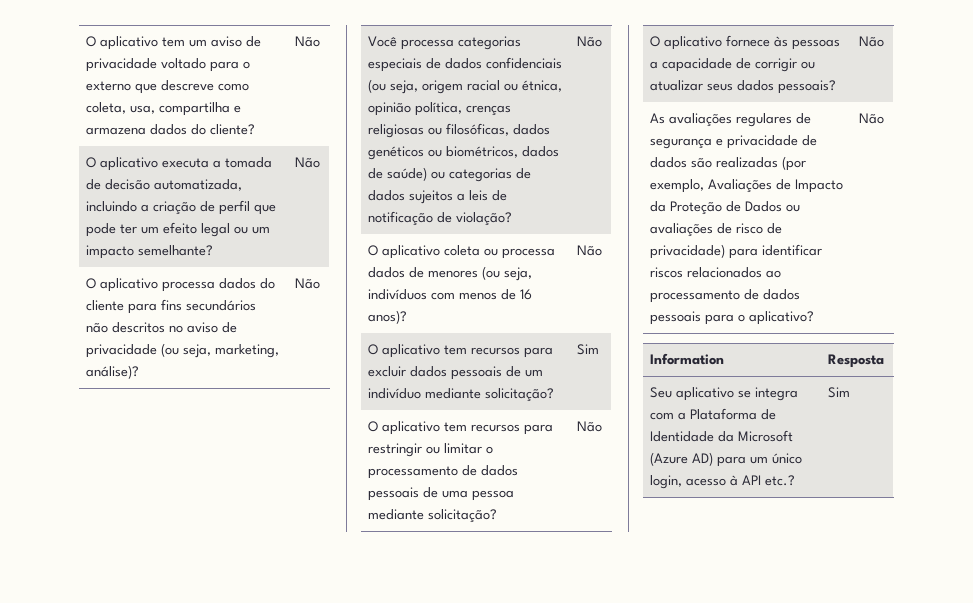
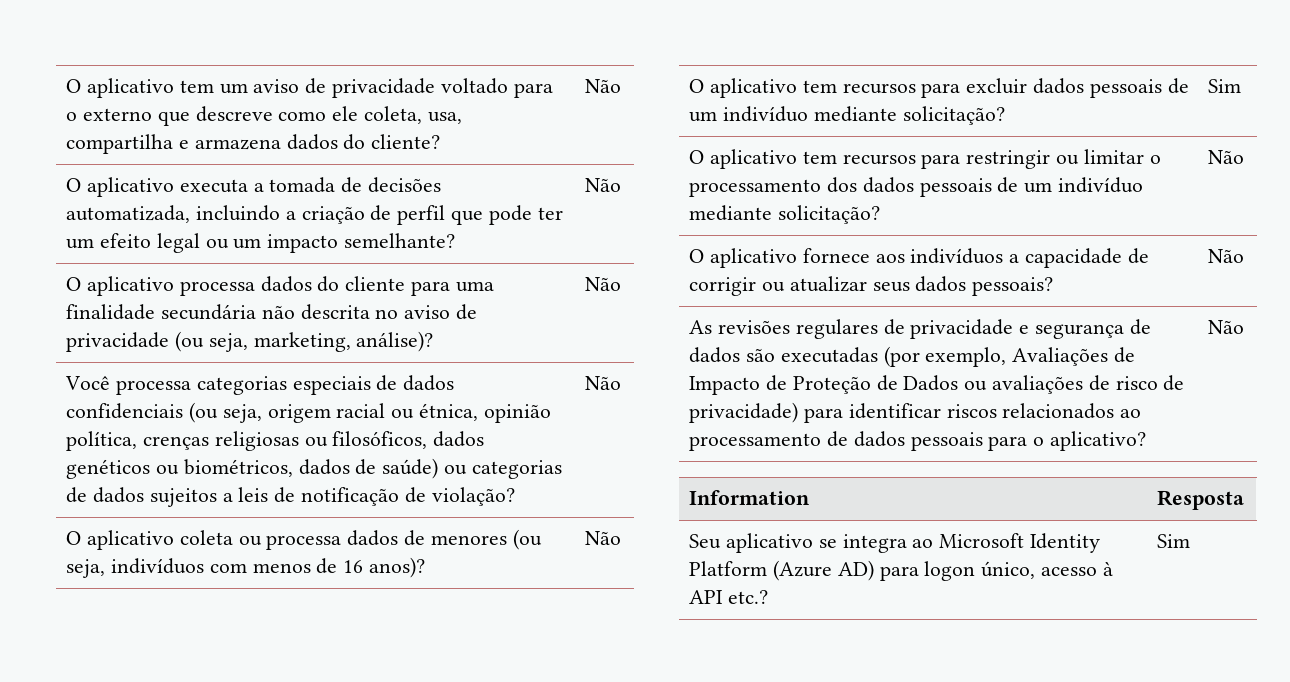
- O aplicativo tem um aviso de privacidade voltado para o externo que descreve como coleta, usa, compartilha e armazena dados do cliente? | Não
+ O aplicativo tem um aviso de privacidade voltado para o externo que descreve como ele coleta, usa, compartilha e armazena dados do cliente? | Não
- O aplicativo executa a tomada de decisão automatizada, incluindo a criação de perfil que pode ter um efeito legal ou um impacto semelhante? | Não
+ O aplicativo executa a tomada de decisões automatizada, incluindo a criação de perfil que pode ter um efeito legal ou um impacto semelhante? | Não
- O aplicativo processa dados do cliente para fins secundários não descritos no aviso de privacidade (ou seja, marketing, análise)? | Não
+ O aplicativo processa dados do cliente para uma finalidade secundária não descrita no aviso de privacidade (ou seja, marketing, análise)? | Não
- Você processa categorias especiais de dados confidenciais (ou seja, origem racial ou étnica, opinião política, crenças religiosas ou filosóficas, dados genéticos ou biométricos, dados de saúde) ou categorias de dados sujeitos a leis de notificação de violação? | Não
+ Você processa categorias especiais de dados confidenciais (ou seja, origem racial ou étnica, opinião política, crenças religiosas ou filosóficos, dados genéticos ou biométricos, dados de saúde) ou categorias de dados sujeitos a leis de notificação de violação? | Não
- O aplicativo tem recursos para restringir ou limitar o processamento de dados pessoais de uma pessoa mediante solicitação? | Não
+ O aplicativo tem recursos para restringir ou limitar o processamento dos dados pessoais de um indivíduo mediante solicitação? | Não
- O aplicativo fornece às pessoas a capacidade de corrigir ou atualizar seus dados pessoais? | Não
+ O aplicativo fornece aos indivíduos a capacidade de corrigir ou atualizar seus dados pessoais? | Não
- As avaliações regulares de segurança e privacidade de dados são realizadas (por exemplo, Avaliações de Impacto da Proteção de Dados ou avaliações de risco de privacidade) para identificar riscos relacionados ao processamento de dados pessoais para o aplicativo? | Não
+ As revisões regulares de privacidade e segurança de dados são executadas (por exemplo, Avaliações de Impacto de Proteção de Dados ou avaliações de risco de privacidade) para identificar riscos relacionados ao processamento de dados pessoais para o aplicativo? | Não
- Seu aplicativo se integra com a Plataforma de Identidade da Microsoft (Azure AD) para um único login, acesso à API etc.? | Sim
+ Seu aplicativo se integra ao Microsoft Identity Platform (Azure AD) para logon único, acesso à API etc.? | Sim

